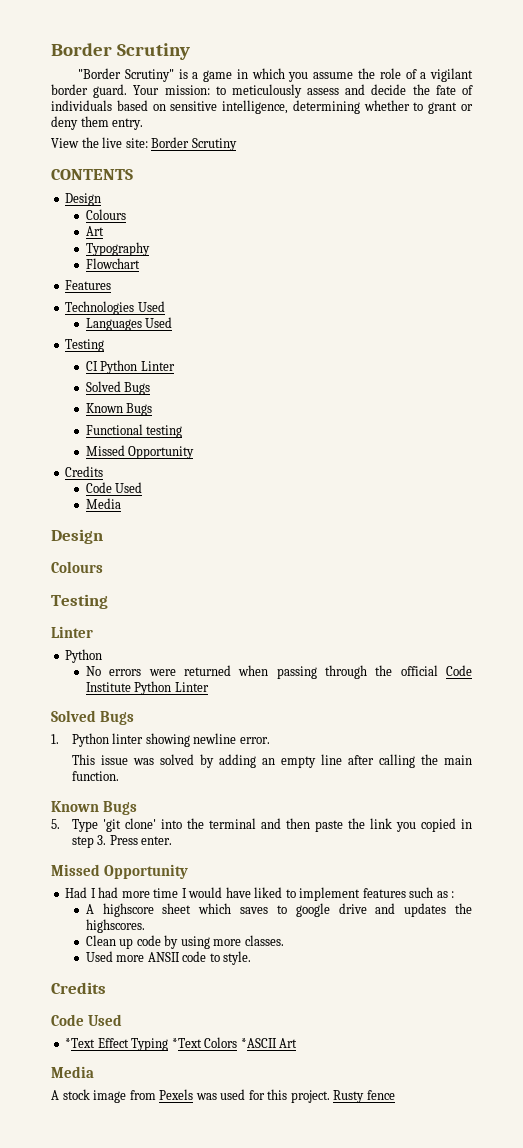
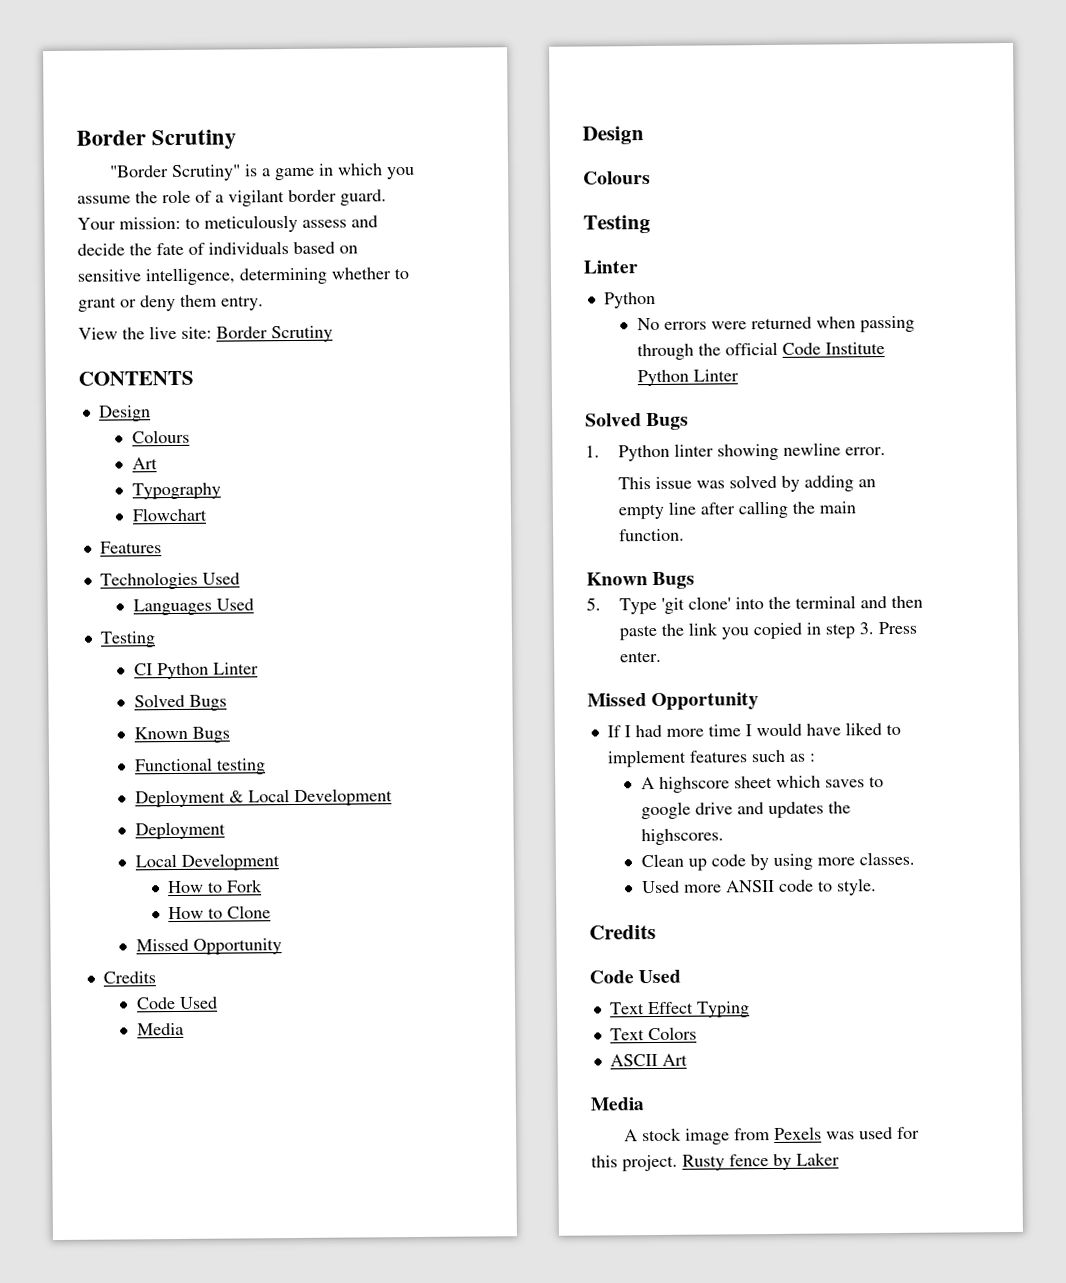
+ Deployment & Local Development
+ Deployment
+ Local Development
+ How to Fork
+ How to Clone
- Had I had more time I would have liked to implement features such as :
+ If I had more time I would have liked to implement features such as :
- *Text Effect Typing *Text Colors *ASCII Art
+ Text Effect Typing
+ Text Colors
+ ASCII Art
- Rusty fence
+ Rusty fence by Laker

